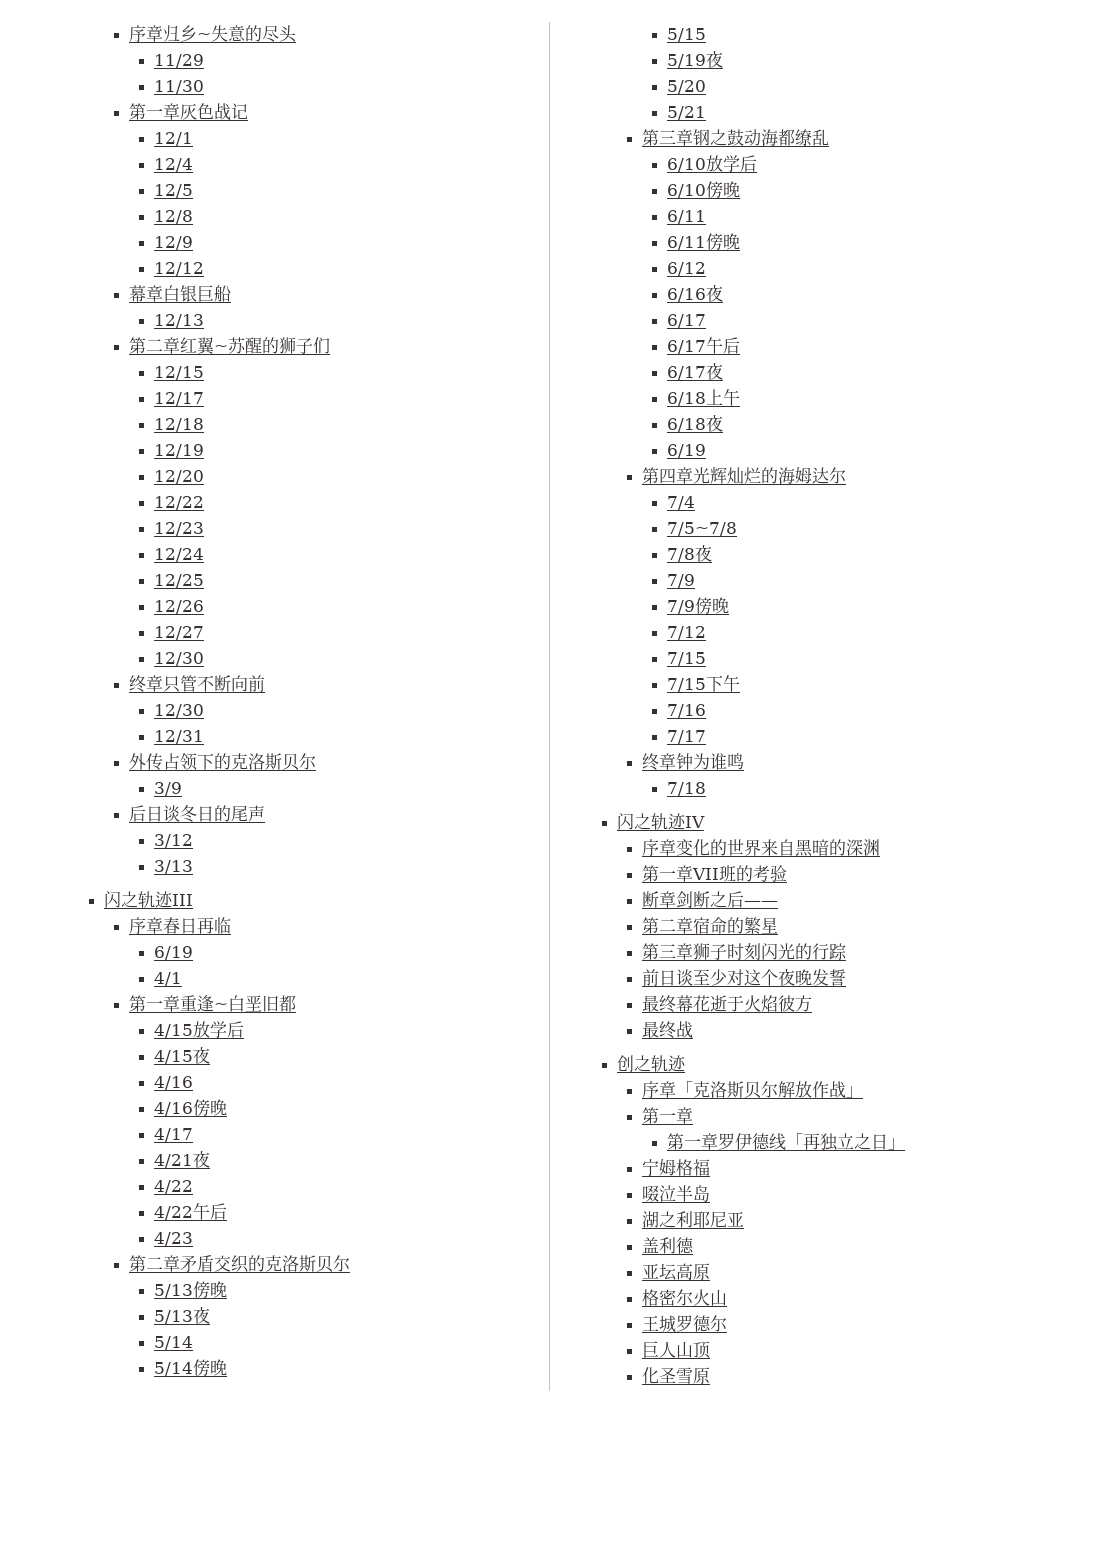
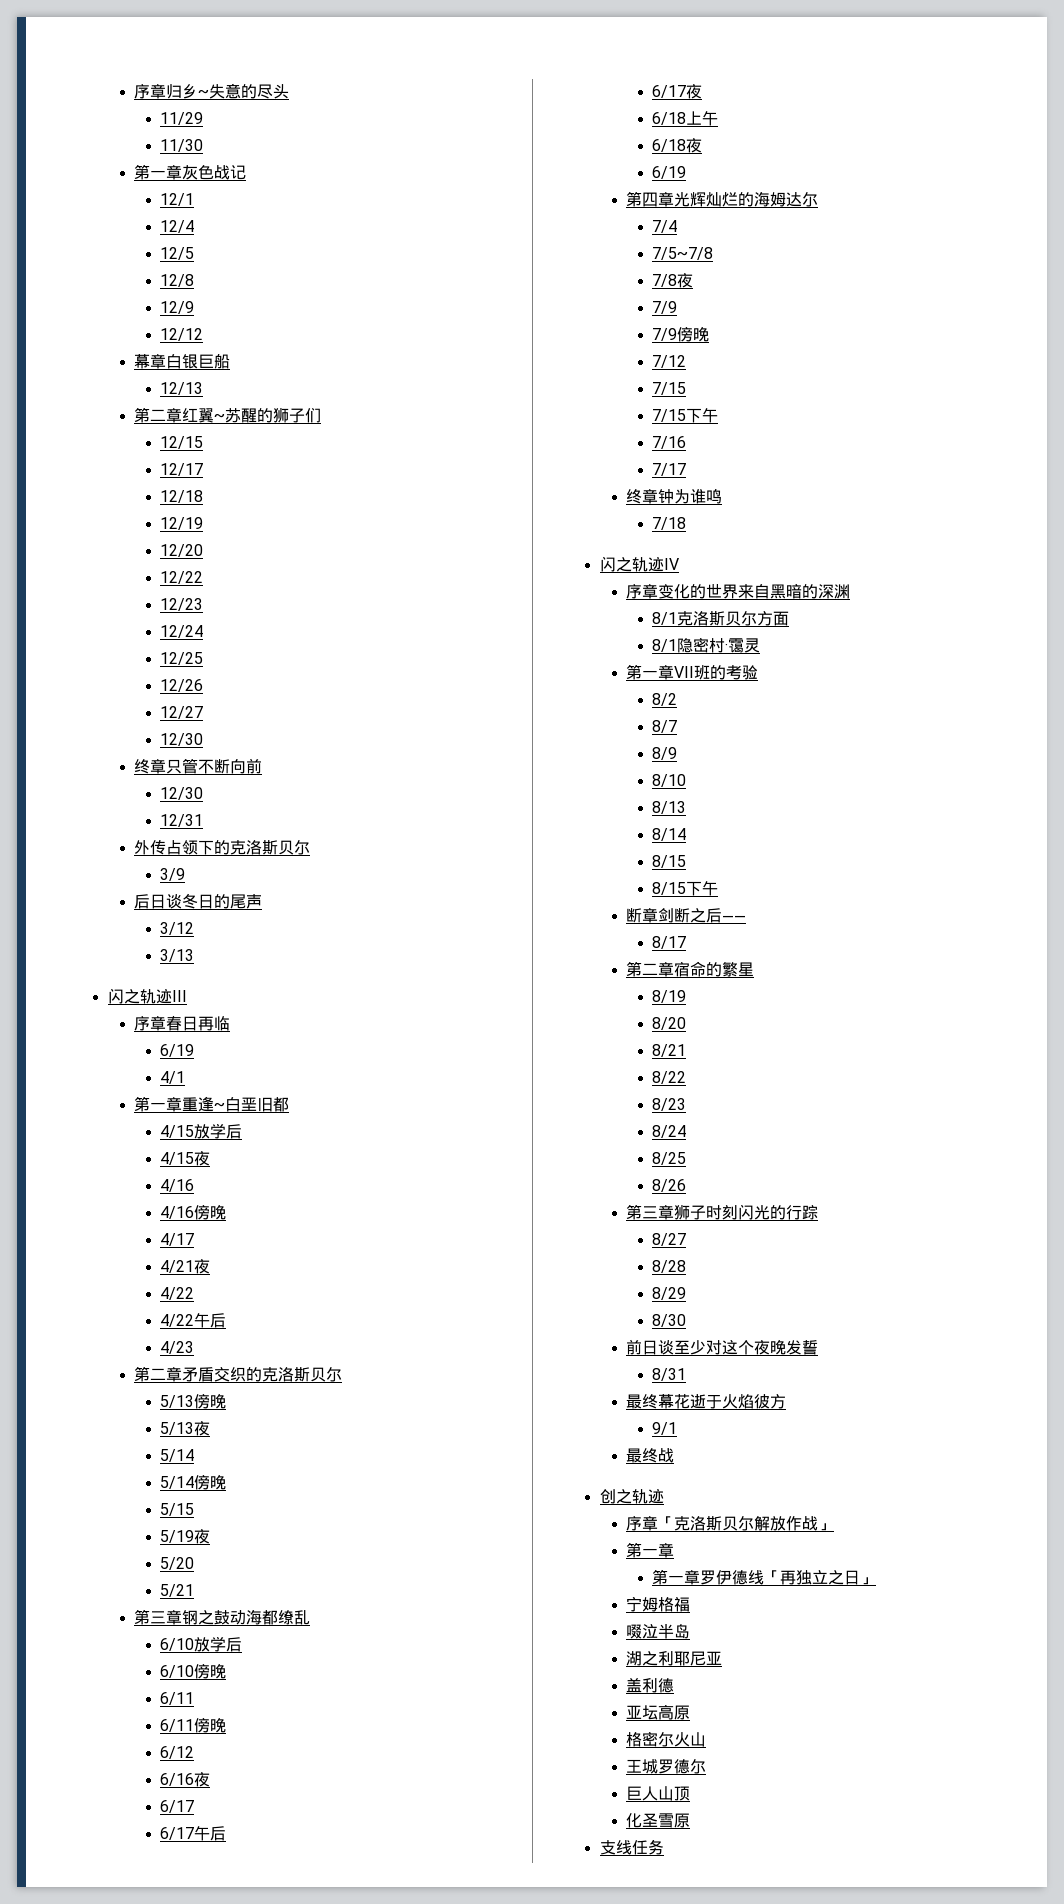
+ 8/1克洛斯贝尔方面
+ 8/1隐密村·霭灵
+ 8/2
+ 8/7
+ 8/9
+ 8/10
+ 8/13
+ 8/14
+ 8/15
+ 8/15下午
+ 8/17
+ 8/19
+ 8/20
+ 8/21
+ 8/22
+ 8/23
+ 8/24
+ 8/25
+ 8/26
+ 8/27
+ 8/28
+ 8/29
+ 8/30
+ 8/31
+ 9/1
+ 支线任务

